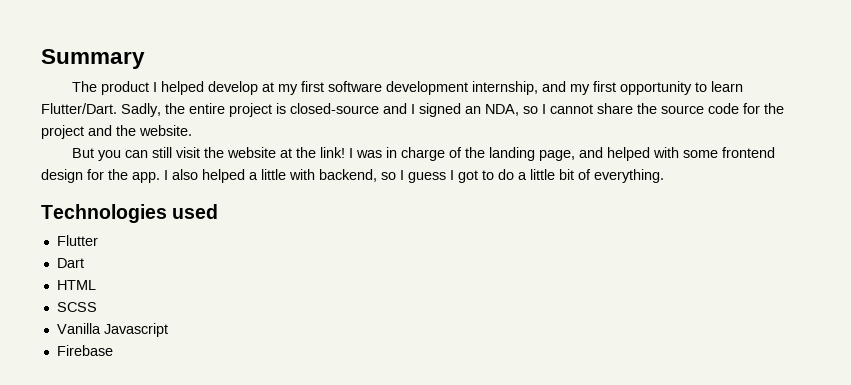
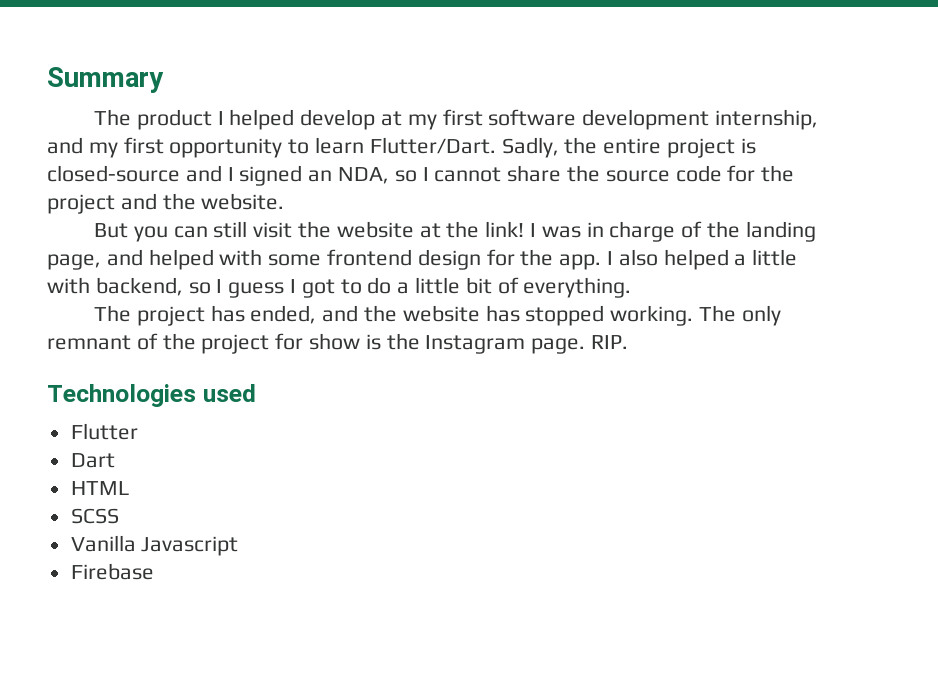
+ The project has ended, and the website has stopped working. The only remnant of the project for show is the Instagram page. RIP.

